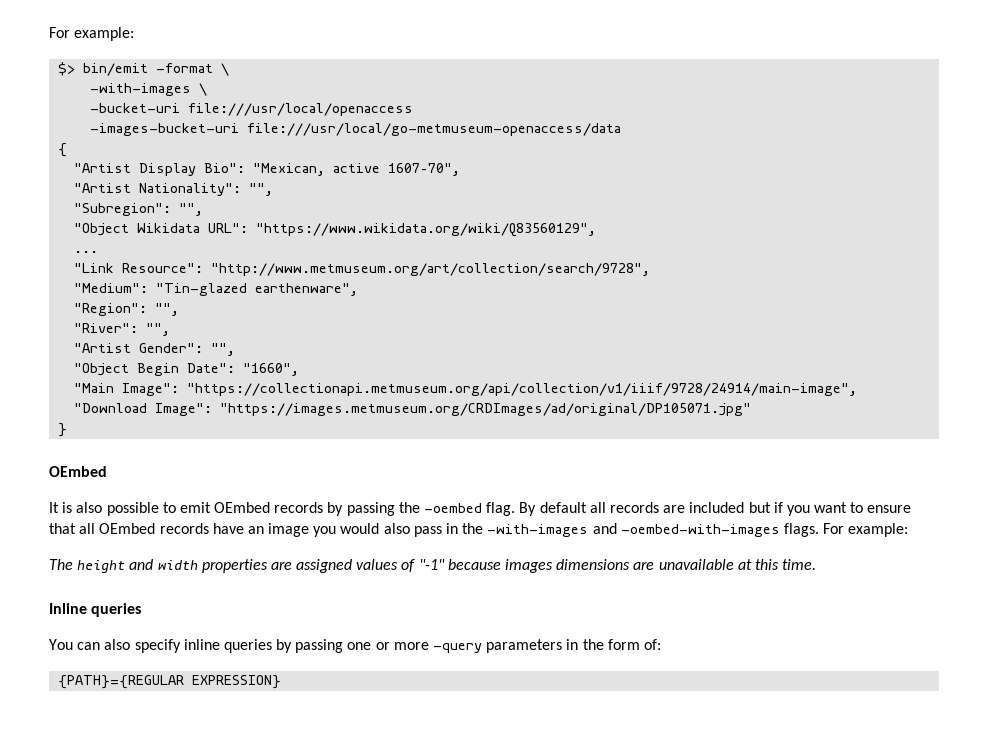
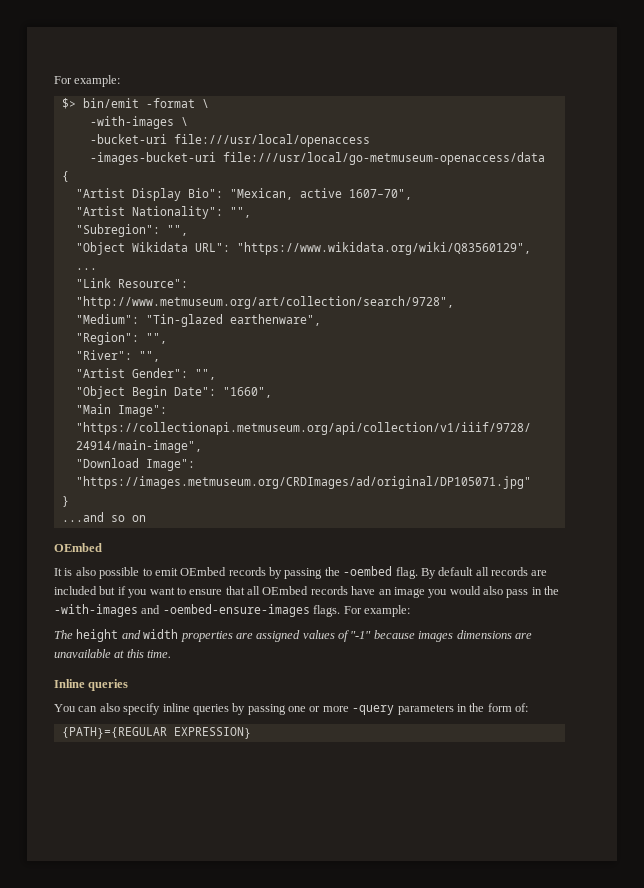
+ ...and so on
- By default all records are included but if you want to ensure that all OEmbed records have an image you would also pass in the -with-images and -oembed-with-images flags.
+ By default all records are included but if you want to ensure that all OEmbed records have an image you would also pass in the -with-images and -oembed-ensure-images flags.

